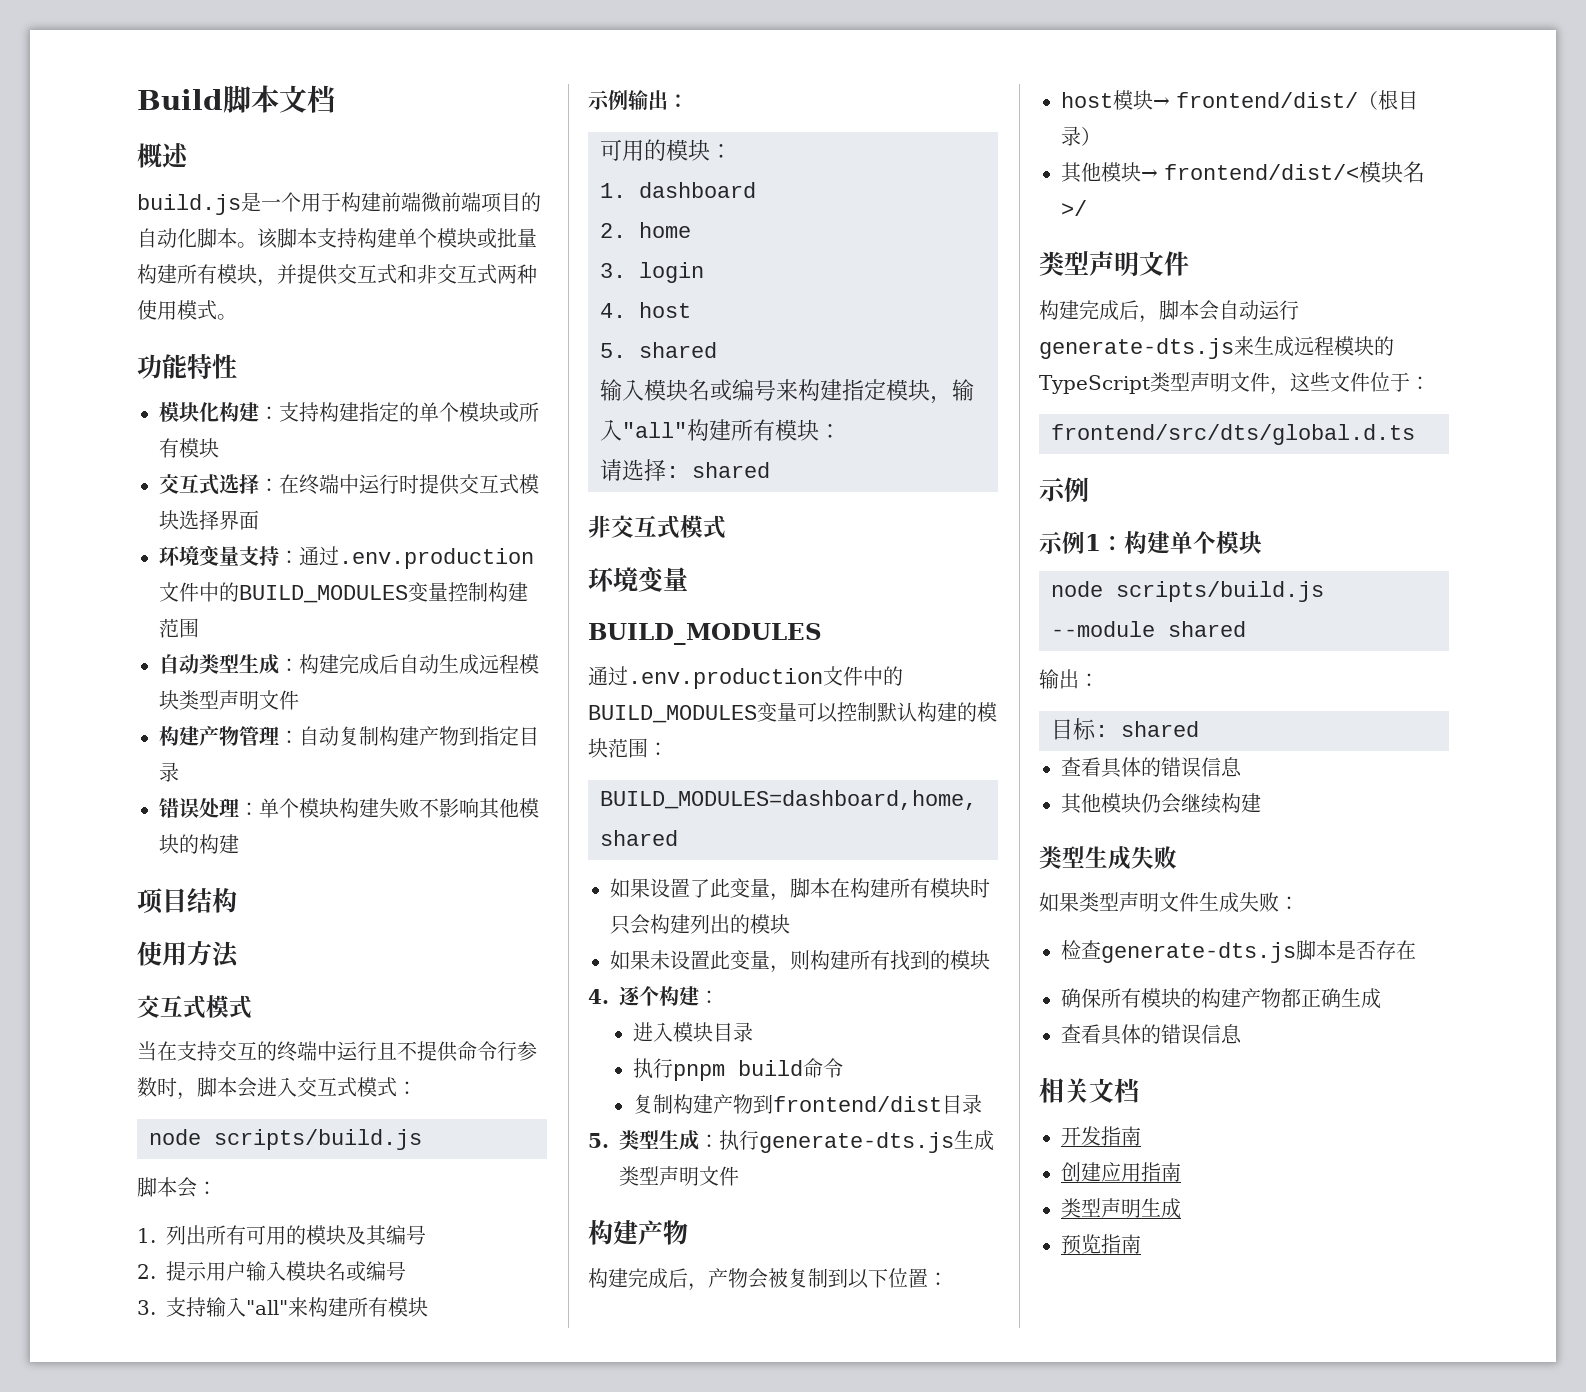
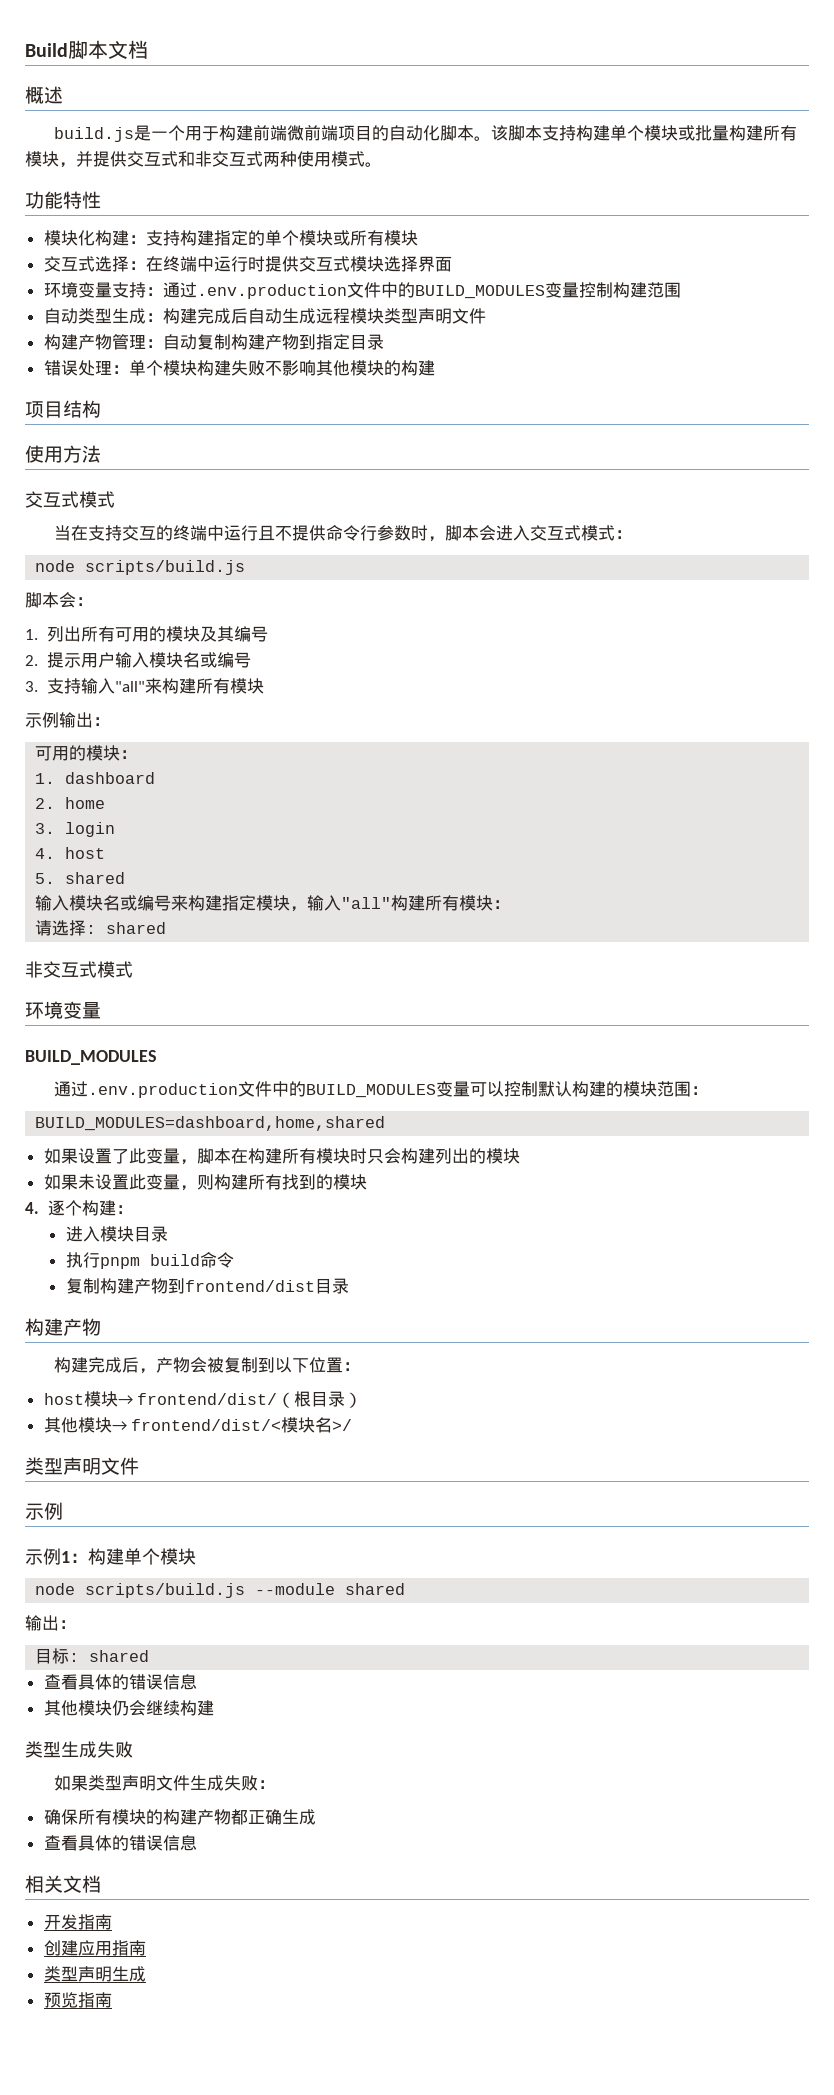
- 5.类型生成：执行generate-dts.js生成类型声明文件
- 构建完成后，脚本会自动运行generate-dts.js来生成远程模块的TypeScript类型声明文件，这些文件位于：
- frontend/src/dts/global.d.ts
- 检查generate-dts.js脚本是否存在

